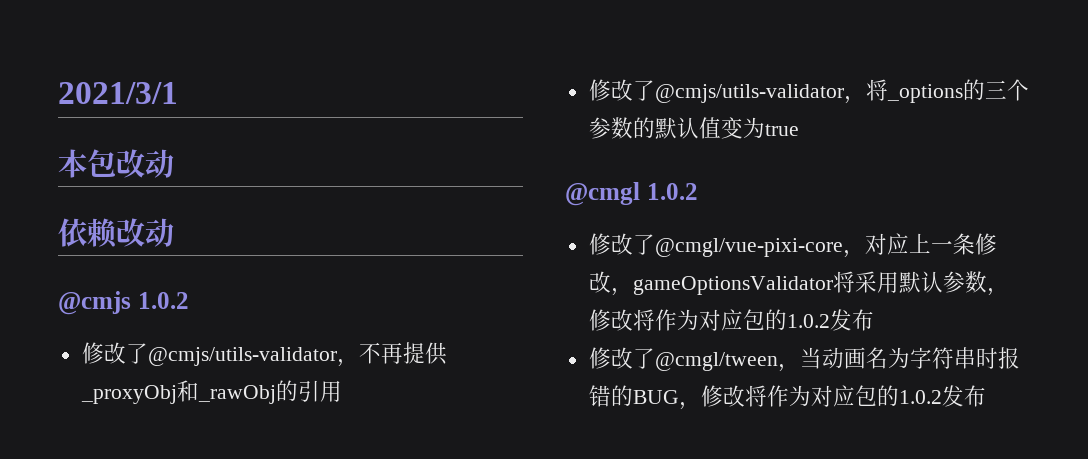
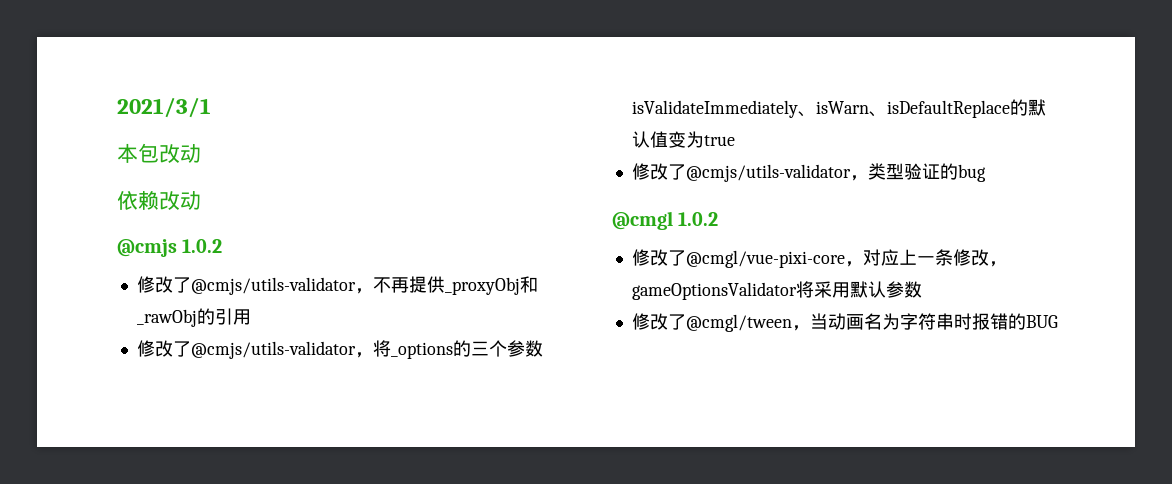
- 修改了@cmjs/utils-validator，将_options的三个参数的默认值变为true
+ 修改了@cmjs/utils-validator，将_options的三个参数isValidateImmediately、isWarn、isDefaultReplace的默认值变为true
+ 修改了@cmjs/utils-validator，类型验证的bug
- 修改了@cmgl/vue-pixi-core，对应上一条修改，gameOptionsValidator将采用默认参数，修改将作为对应包的1.0.2发布
+ 修改了@cmgl/vue-pixi-core，对应上一条修改，gameOptionsValidator将采用默认参数
- 修改了@cmgl/tween，当动画名为字符串时报错的BUG，修改将作为对应包的1.0.2发布
+ 修改了@cmgl/tween，当动画名为字符串时报错的BUG

